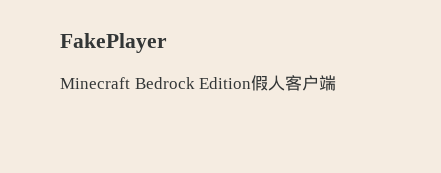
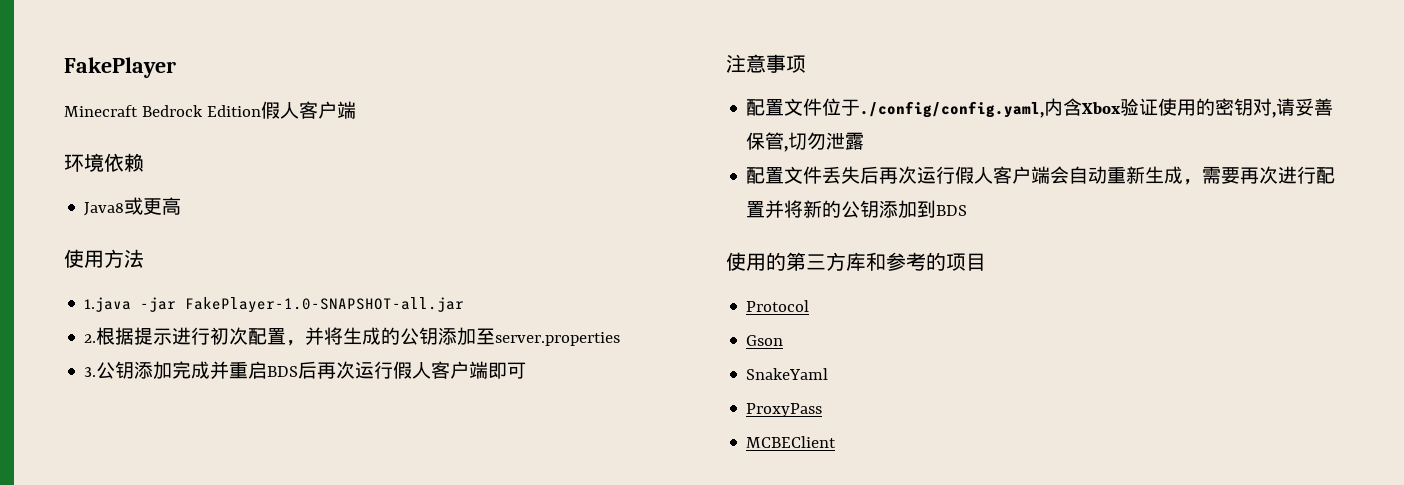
+ 环境依赖
+ Java8或更高
+ 使用方法
+ 1.java -jar FakePlayer-1.0-SNAPSHOT-all.jar
+ 2.根据提示进行初次配置，并将生成的公钥添加至server.properties
+ 3.公钥添加完成并重启BDS后再次运行假人客户端即可
+ 注意事项
+ 配置文件位于./config/config.yaml,内含Xbox验证使用的密钥对,请妥善保管,切勿泄露
+ 配置文件丢失后再次运行假人客户端会自动重新生成，需要再次进行配置并将新的公钥添加到BDS
+ 使用的第三方库和参考的项目
+ Protocol
+ Gson
+ SnakeYaml
+ ProxyPass
+ MCBEClient

